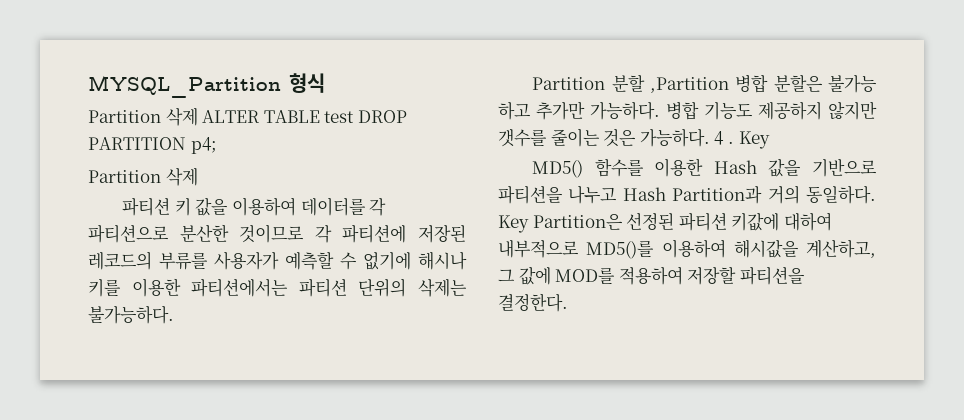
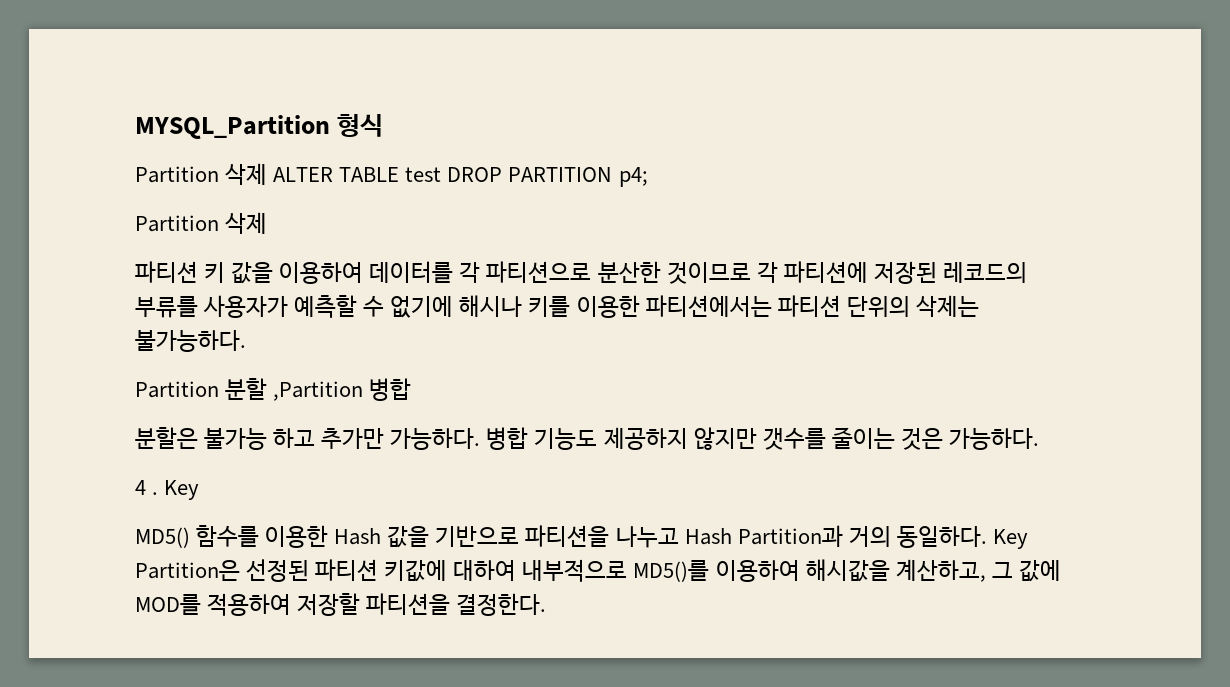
- Partition 분할 ,Partition 병합 분할은 불가능 하고 추가만 가능하다.
+ Partition 분할 ,Partition 병합
+ 분할은 불가능 하고 추가만 가능하다.
- 병합 기능도 제공하지 않지만 갯수를 줄이는 것은 가능하다. 4 .
+ 병합 기능도 제공하지 않지만 갯수를 줄이는 것은 가능하다.
+ 4 .

